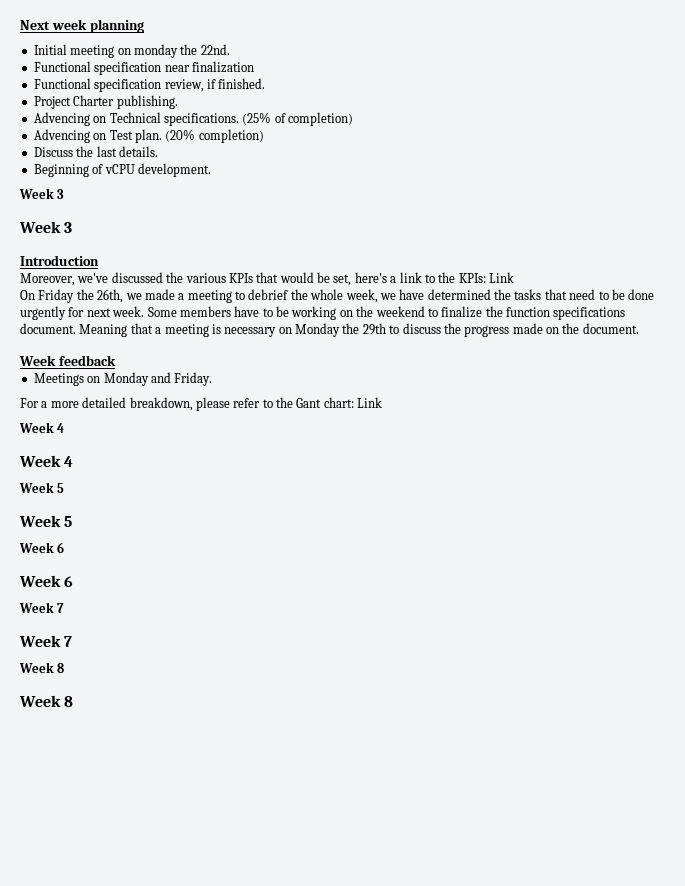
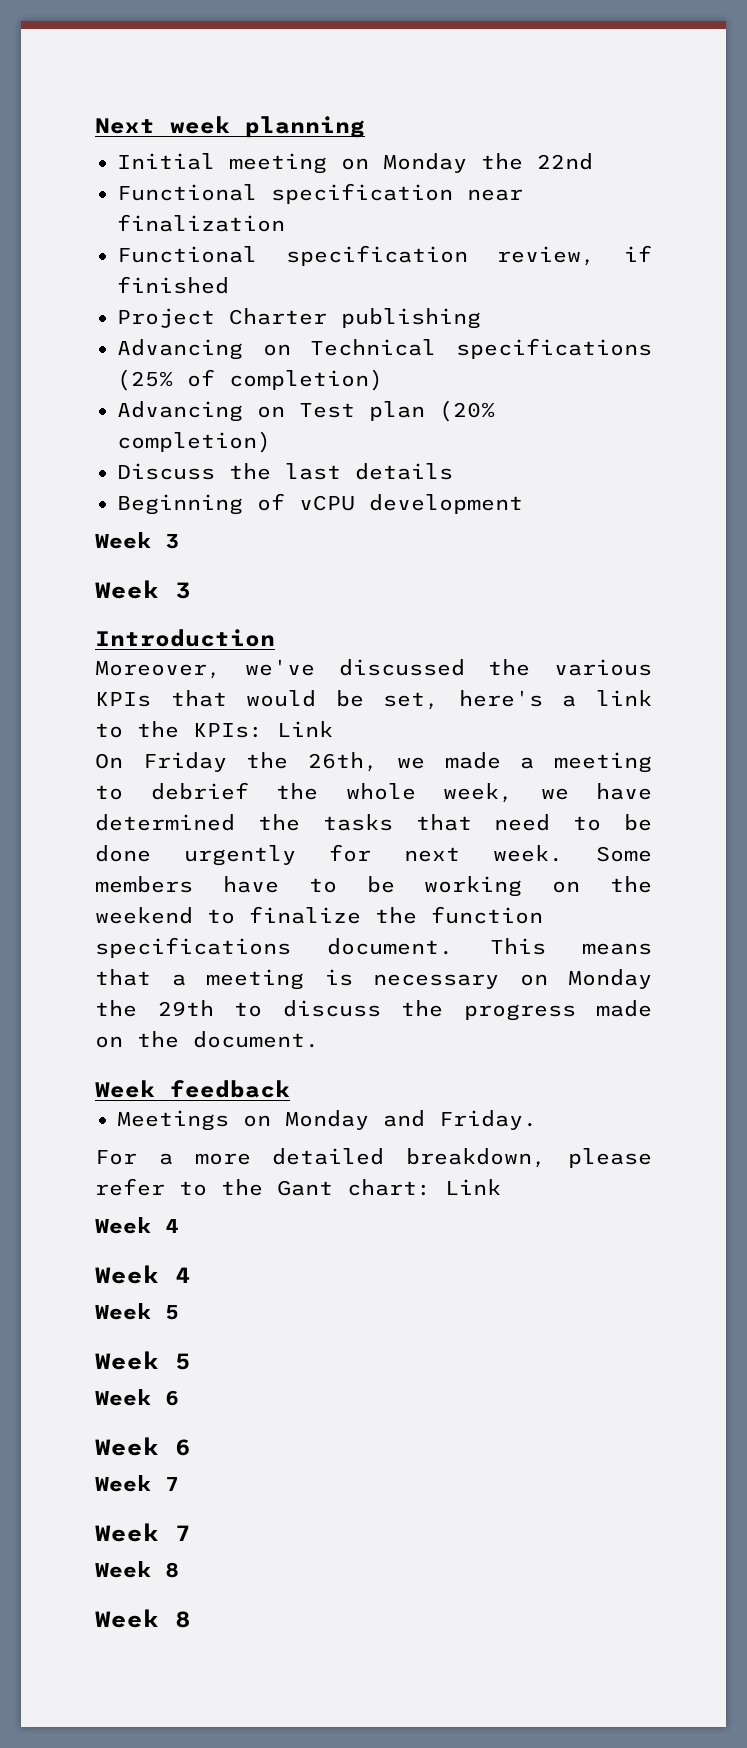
- Initial meeting on monday the 22nd.
+ Initial meeting on Monday the 22nd
- Functional specification review, if finished.
+ Functional specification review, if finished
- Project Charter publishing.
- Advencing on Technical specifications. (25% of completion)
+ Project Charter publishing
+ Advancing on Technical specifications (25% of completion)
- Advencing on Test plan. (20% completion)
+ Advancing on Test plan (20% completion)
- Discuss the last details.
+ Discuss the last details
- Beginning of vCPU development.
+ Beginning of vCPU development
- Meaning that a meeting is necessary on Monday the 29th to discuss the progress made on the document.
+ This means that a meeting is necessary on Monday the 29th to discuss the progress made on the document.

